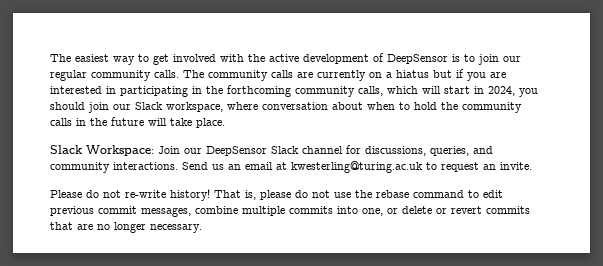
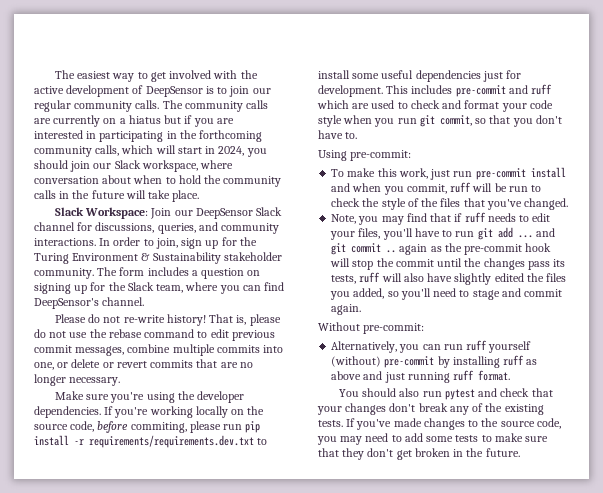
- Send us an email at kwesterling@turing.ac.uk to request an invite.
+ In order to join, sign up for the Turing Environment & Sustainability stakeholder community. The form includes a question on signing up for the Slack team, where you can find DeepSensor's channel.
+ Make sure you're using the developer dependencies. If you're working locally on the source code, before commiting, please run pip install -r requirements/requirements.dev.txt to install some useful dependencies just for development. This includes pre-commit and ruff which are used to check and format your code style when you run git commit, so that you don't have to.
+ Using pre-commit:
+ To make this work, just run pre-commit install and when you commit, ruff will be run to check the style of the files that you've changed.
+ Note, you may find that if ruff needs to edit your files, you'll have to run git add ... and git commit .. again as the pre-commit hook will stop the commit until the changes pass its tests, ruff will also have slightly edited the files you added, so you'll need to stage and commit again.
+ Without pre-commit:
+ Alternatively, you can run ruff yourself (without) pre-commit by installing ruff as above and just running ruff format.
+ You should also run pytest and check that your changes don't break any of the existing tests. If you've made changes to the source code, you may need to add some tests to make sure that they don't get broken in the future.

